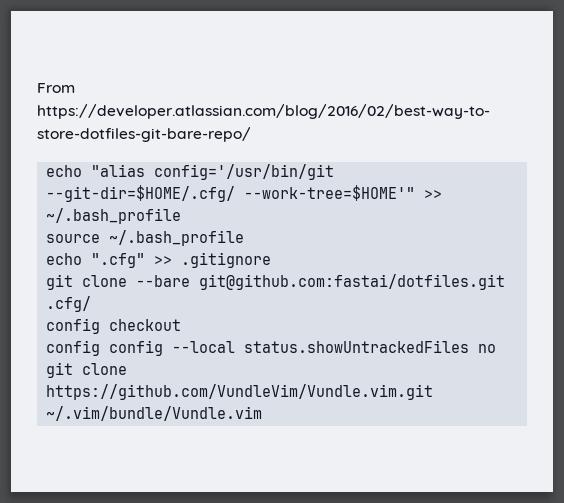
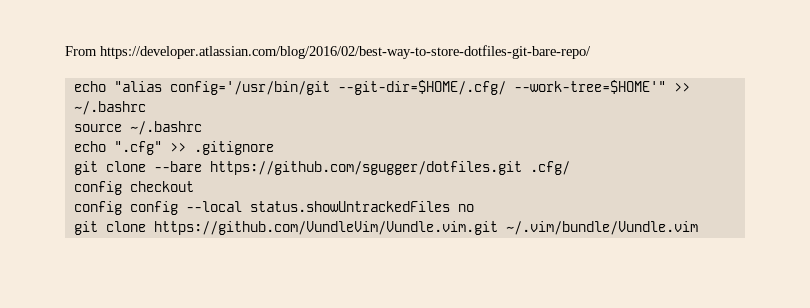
- echo "alias config='/usr/bin/git --git-dir=$HOME/.cfg/ --work-tree=$HOME'" >> ~/.bash_profile
+ echo "alias config='/usr/bin/git --git-dir=$HOME/.cfg/ --work-tree=$HOME'" >> ~/.bashrc
- source ~/.bash_profile
+ source ~/.bashrc
- git clone --bare git@github.com:fastai/dotfiles.git .cfg/
+ git clone --bare https://github.com/sgugger/dotfiles.git .cfg/

